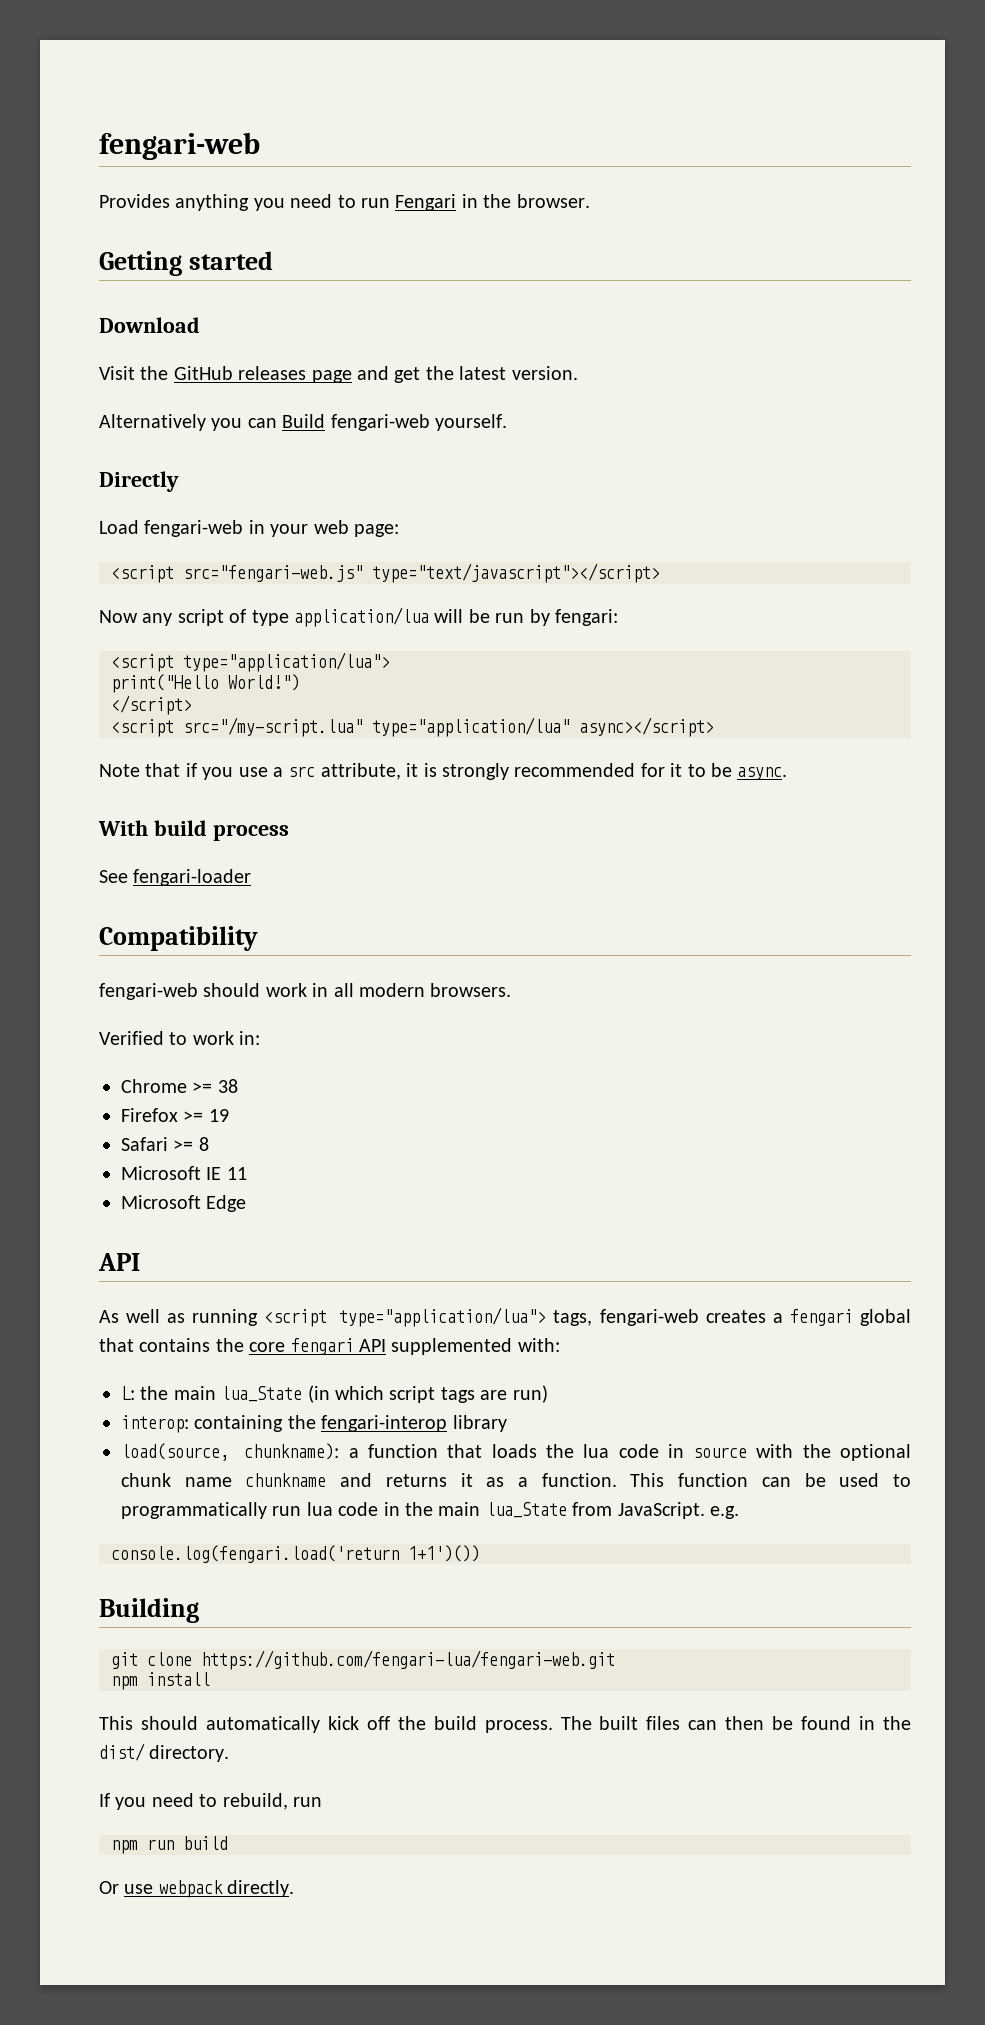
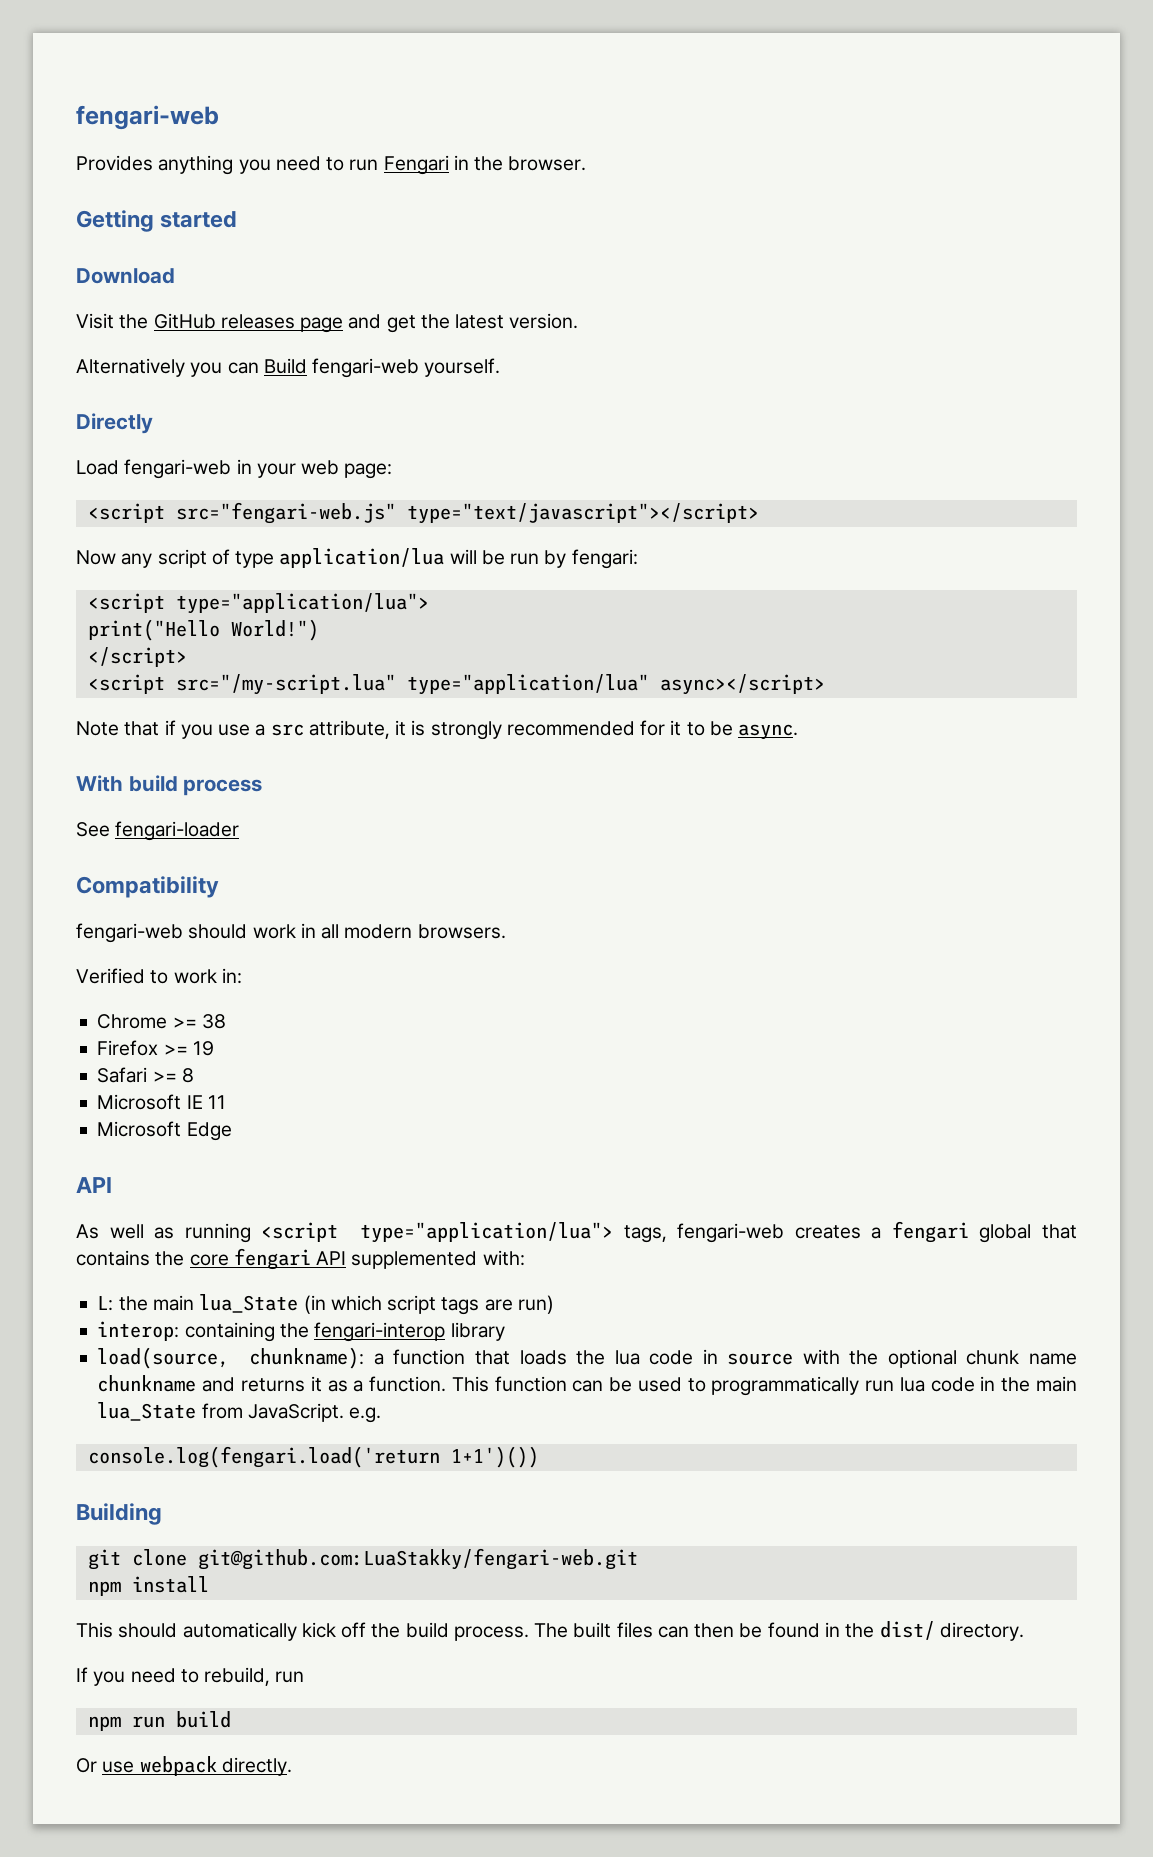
- git clone https://github.com/fengari-lua/fengari-web.git
+ git clone git@github.com:LuaStakky/fengari-web.git

